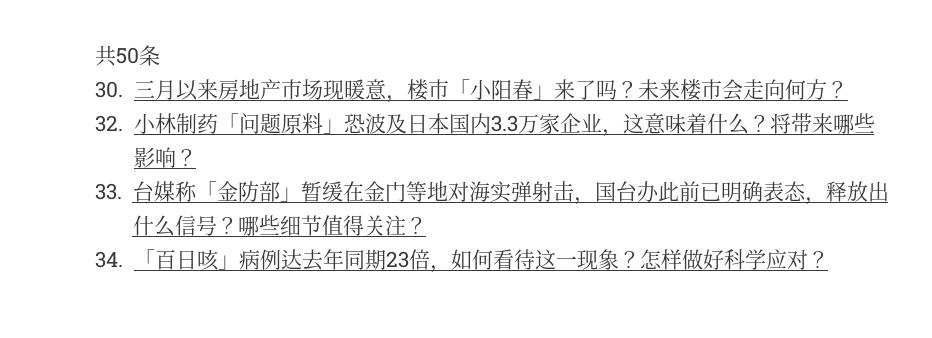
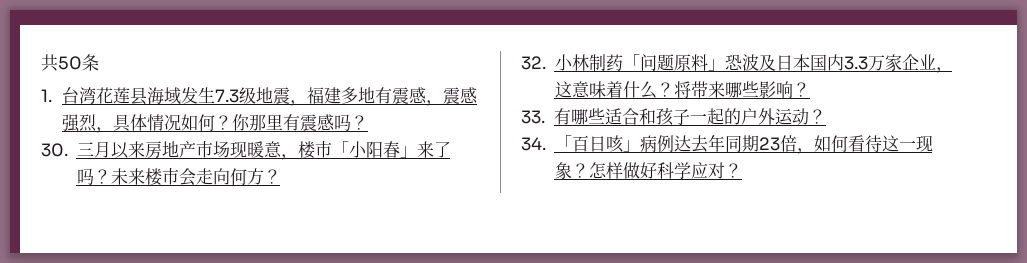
+ 1.台湾花莲县海域发生7.3级地震，福建多地有震感，震感强烈，具体情况如何？你那里有震感吗？
- 33.台媒称「金防部」暂缓在金门等地对海实弹射击，国台办此前已明确表态，释放出什么信号？哪些细节值得关注？
+ 33.有哪些适合和孩子一起的户外运动？

